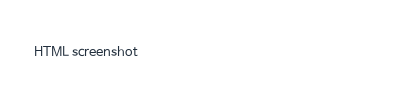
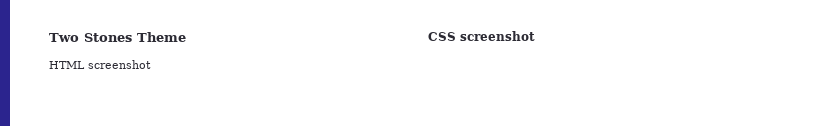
+ Two Stones Theme
+ CSS screenshot

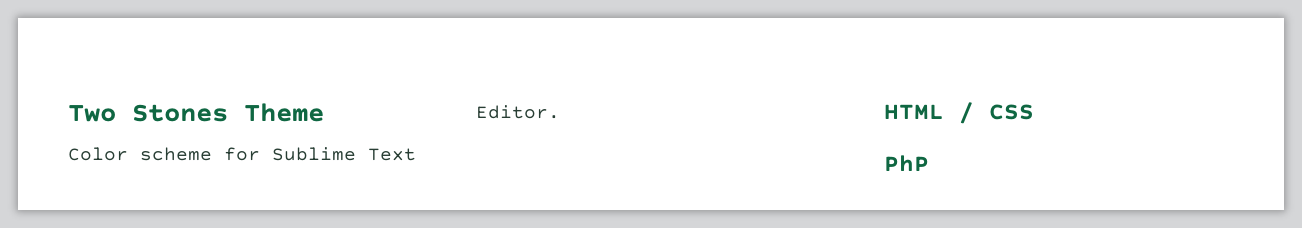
- HTML screenshot
- CSS screenshot
+ Color scheme for Sublime Text Editor.
+ HTML / CSS
+ PhP

